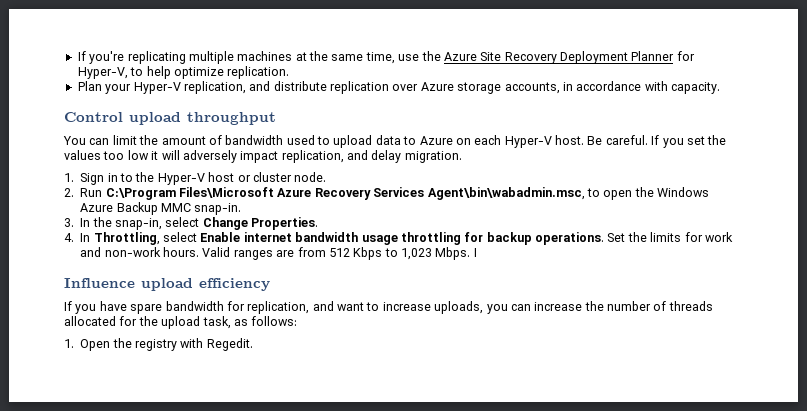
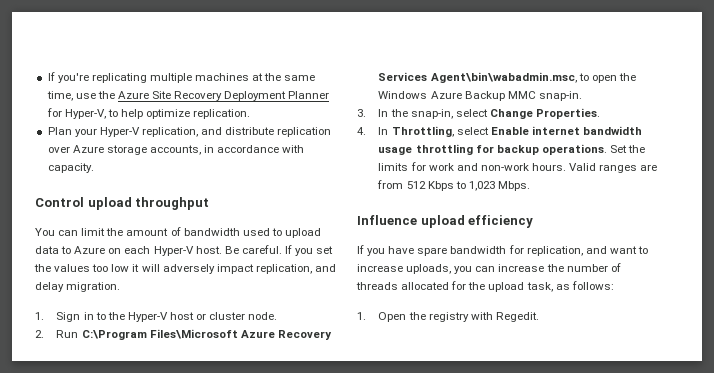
- I

